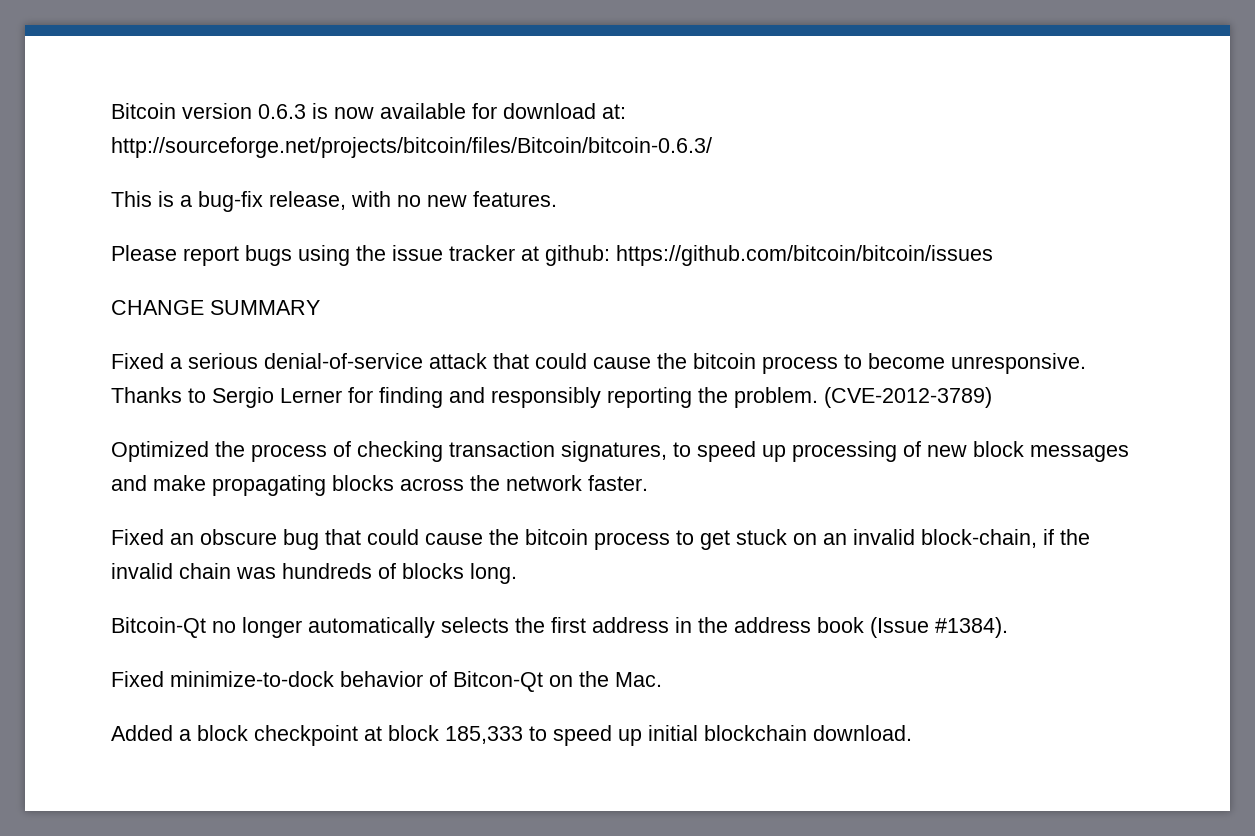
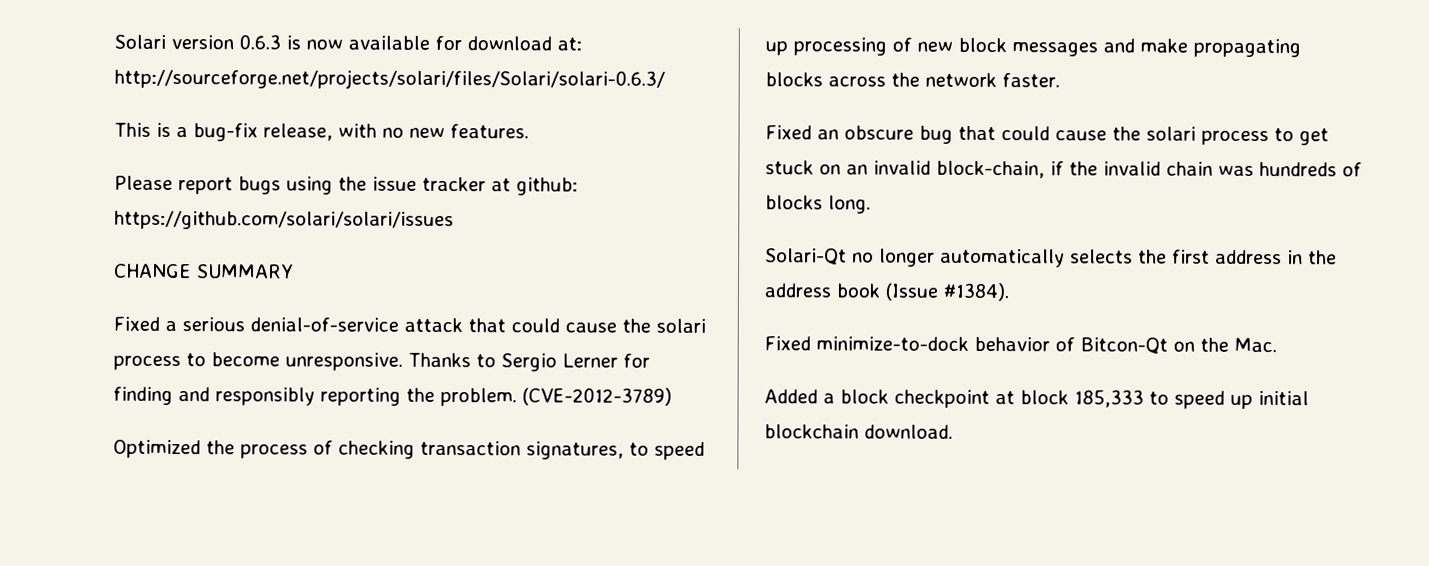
- Bitcoin version 0.6.3 is now available for download at: http://sourceforge.net/projects/bitcoin/files/Bitcoin/bitcoin-0.6.3/
+ Solari version 0.6.3 is now available for download at: http://sourceforge.net/projects/solari/files/Solari/solari-0.6.3/
- Please report bugs using the issue tracker at github: https://github.com/bitcoin/bitcoin/issues
+ Please report bugs using the issue tracker at github: https://github.com/solari/solari/issues
- Fixed a serious denial-of-service attack that could cause the bitcoin process to become unresponsive.
+ Fixed a serious denial-of-service attack that could cause the solari process to become unresponsive.
- Fixed an obscure bug that could cause the bitcoin process to get stuck on an invalid block-chain, if the invalid chain was hundreds of blocks long.
+ Fixed an obscure bug that could cause the solari process to get stuck on an invalid block-chain, if the invalid chain was hundreds of blocks long.
- Bitcoin-Qt no longer automatically selects the first address in the address book (Issue #1384).
+ Solari-Qt no longer automatically selects the first address in the address book (Issue #1384).

